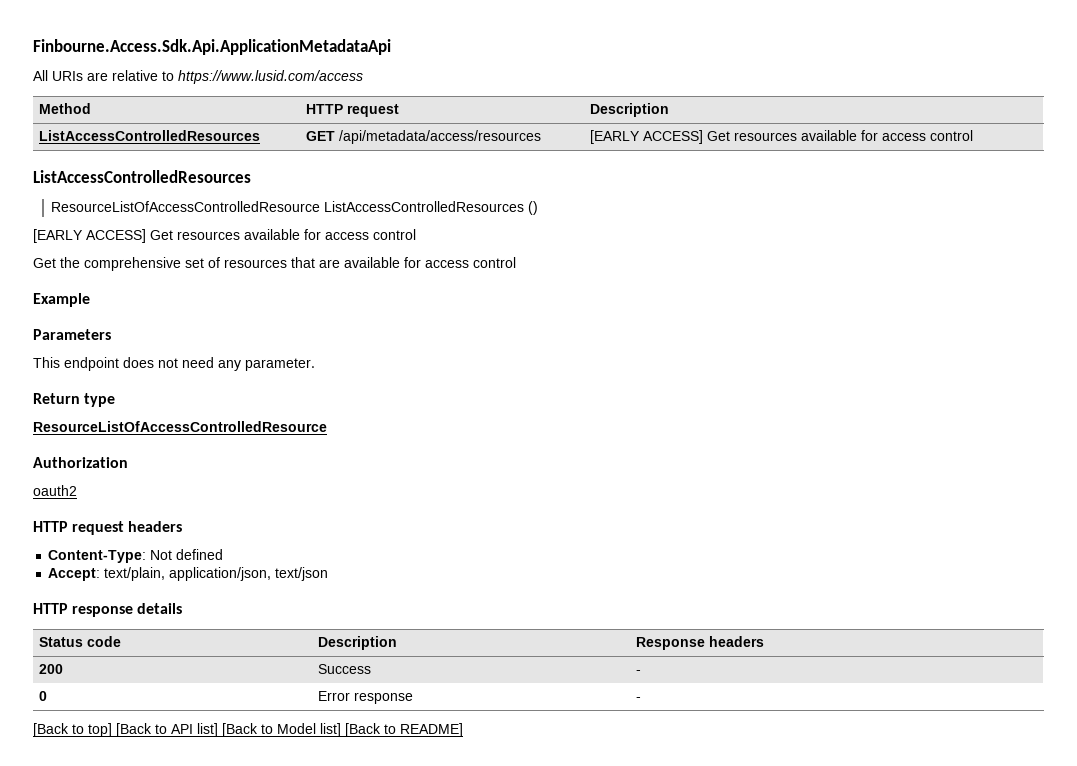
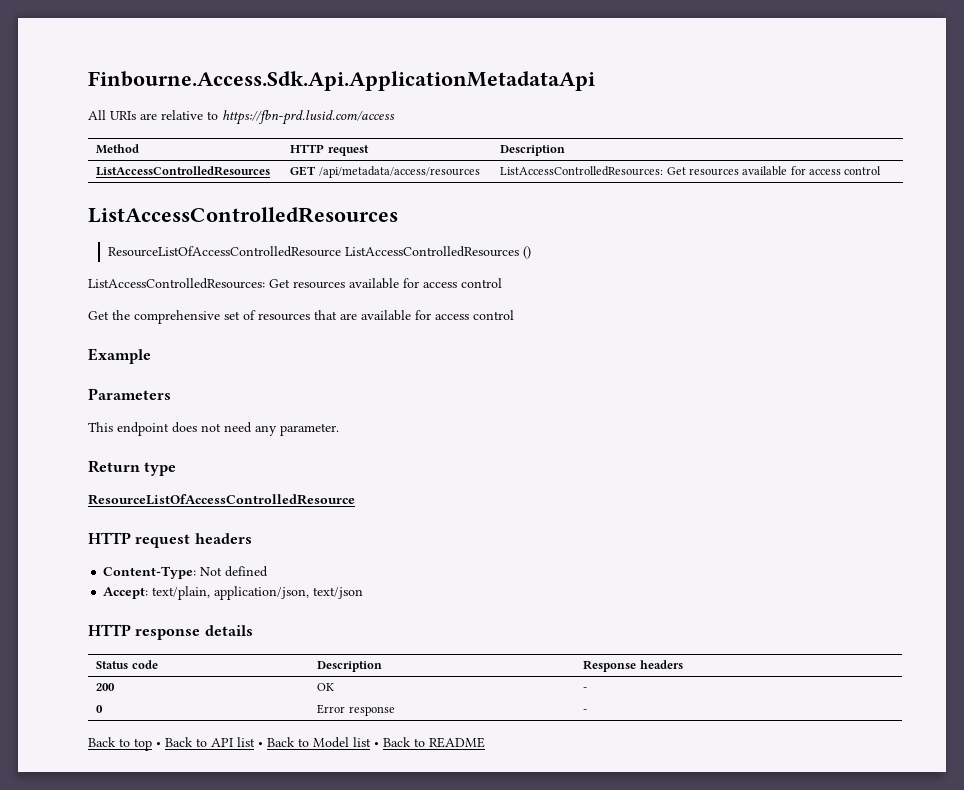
- All URIs are relative to https://www.lusid.com/access
+ All URIs are relative to https://fbn-prd.lusid.com/access
- ListAccessControlledResources | GET /api/metadata/access/resources | [EARLY ACCESS] Get resources available for access control
+ ListAccessControlledResources | GET /api/metadata/access/resources | ListAccessControlledResources: Get resources available for access control
  ResourceListOfAccessControlledResource ListAccessControlledResources ()
- [EARLY ACCESS] Get resources available for access control
+ ListAccessControlledResources: Get resources available for access control
- Authorization
- oauth2
- 200 | Success | -
+ 200 | OK | -
- [Back to top] [Back to API list] [Back to Model list] [Back to README]
+ Back to top • Back to API list • Back to Model list • Back to README

